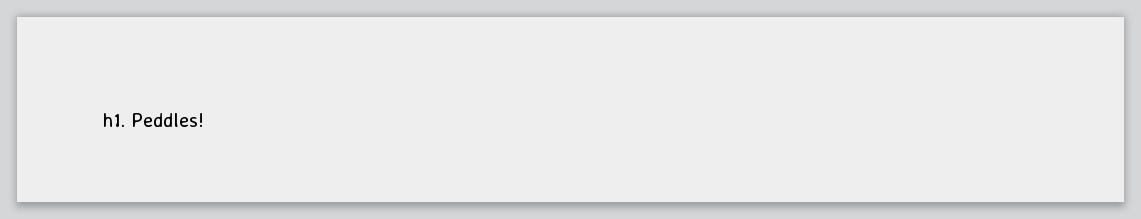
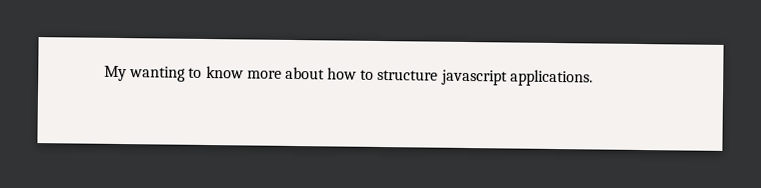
- h1. Peddles!
+ My wanting to know more about how to structure javascript applications.

